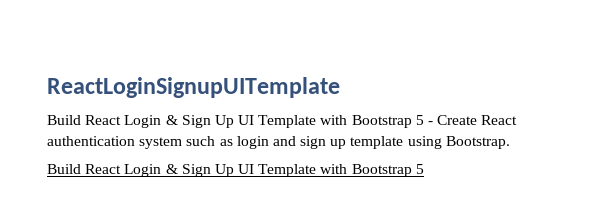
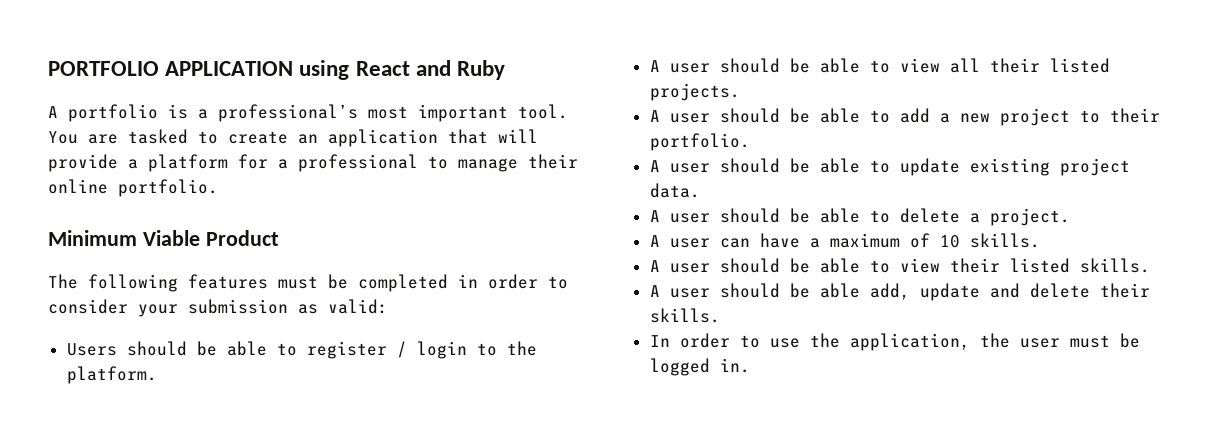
- ReactLoginSignupUITemplate
- Build React Login & Sign Up UI Template with Bootstrap 5 - Create React authentication system such as login and sign up template using Bootstrap.
- Build React Login & Sign Up UI Template with Bootstrap 5
+ PORTFOLIO APPLICATION using React and Ruby
+ A portfolio is a professional’s most important tool. You are tasked to create an application that will provide a platform for a professional to manage their online portfolio.
+ Minimum Viable Product
+ The following features must be completed in order to consider your submission as valid:
+ Users should be able to register / login to the platform.
+ A user should be able to view all their listed projects.
+ A user should be able to add a new project to their portfolio.
+ A user should be able to update existing project data.
+ A user should be able to delete a project.
+ A user can have a maximum of 10 skills.
+ A user should be able to view their listed skills.
+ A user should be able add, update and delete their skills.
+ In order to use the application, the user must be logged in.

